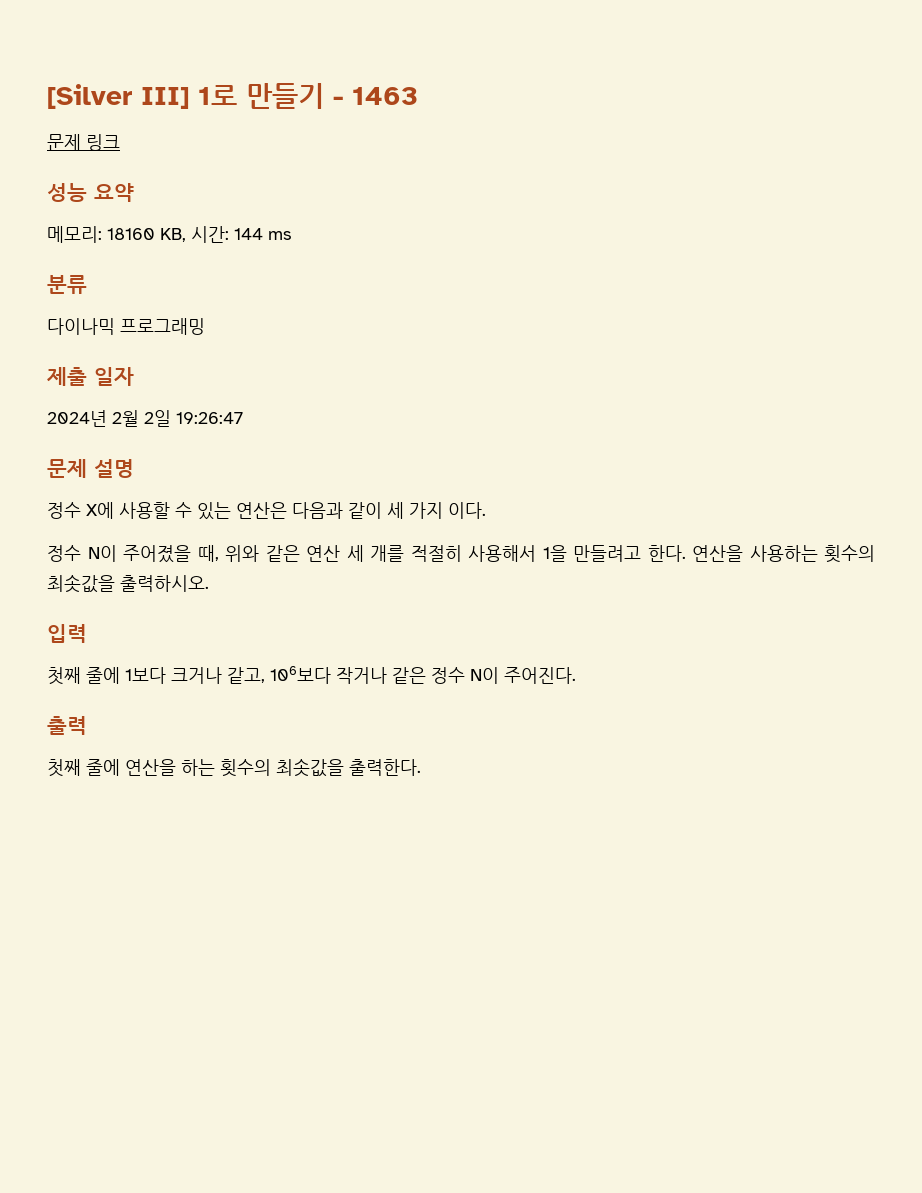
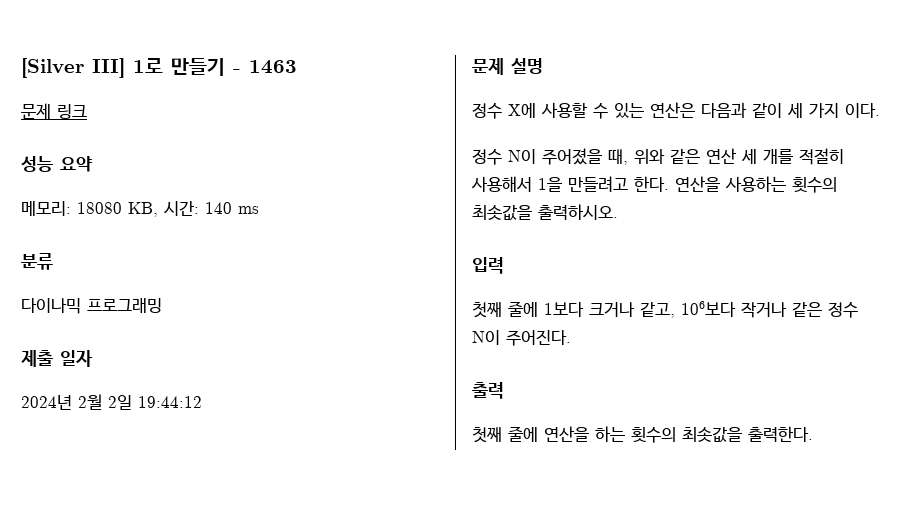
- 메모리: 18160 KB, 시간: 144 ms
+ 메모리: 18080 KB, 시간: 140 ms
- 2024년 2월 2일 19:26:47
+ 2024년 2월 2일 19:44:12

